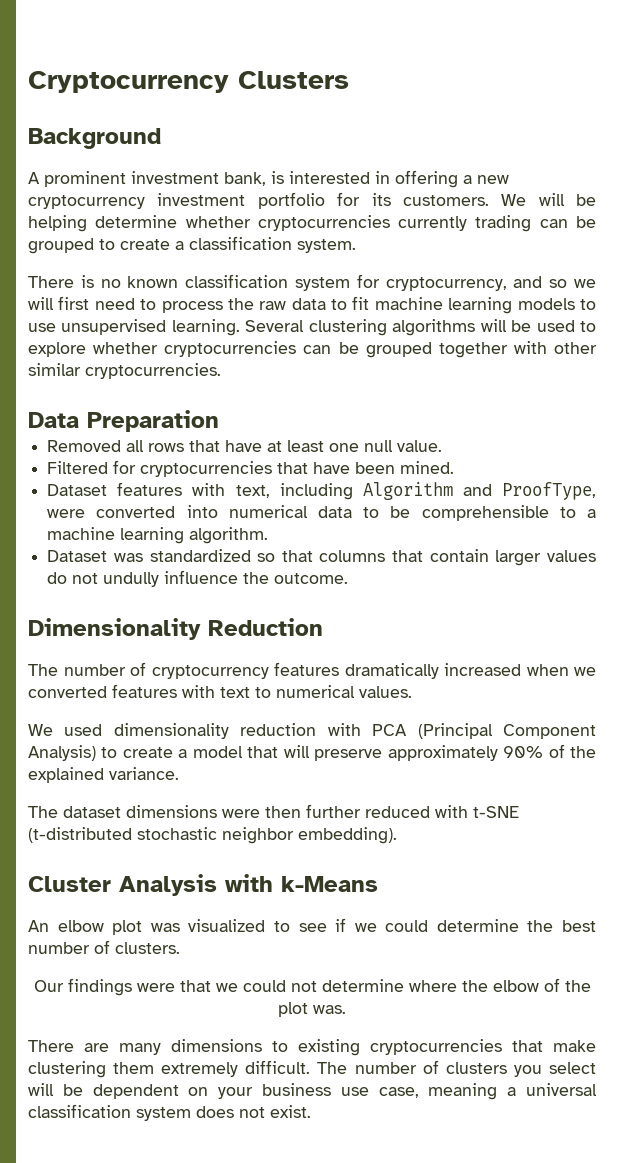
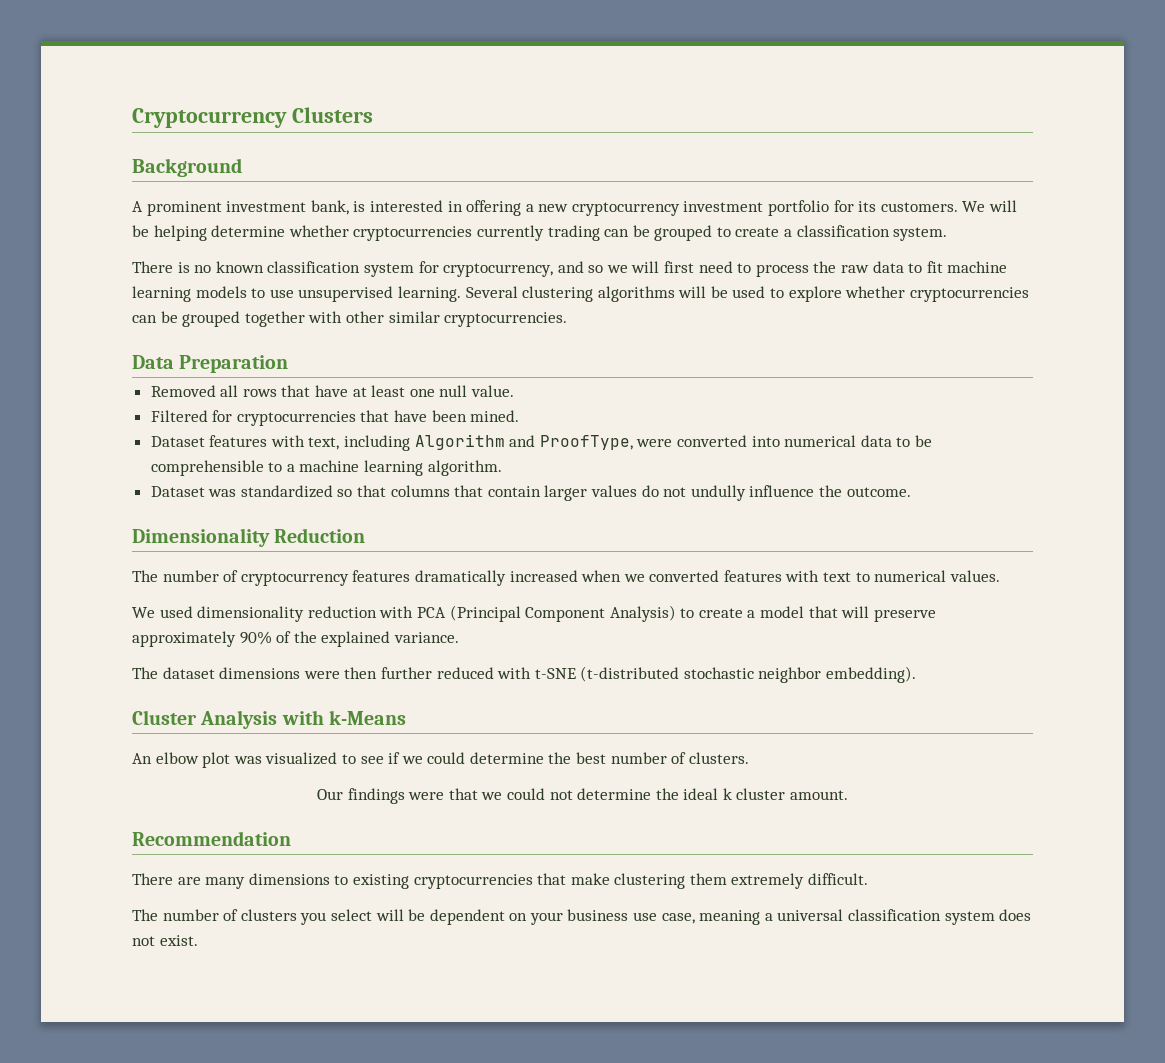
- Our findings were that we could not determine where the elbow of the plot was.
+ Our findings were that we could not determine the ideal k cluster amount.
+ Recommendation
- There are many dimensions to existing cryptocurrencies that make clustering them extremely difficult. The number of clusters you select will be dependent on your business use case, meaning a universal classification system does not exist.
+ There are many dimensions to existing cryptocurrencies that make clustering them extremely difficult.
+ The number of clusters you select will be dependent on your business use case, meaning a universal classification system does not exist.

